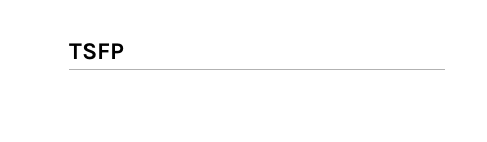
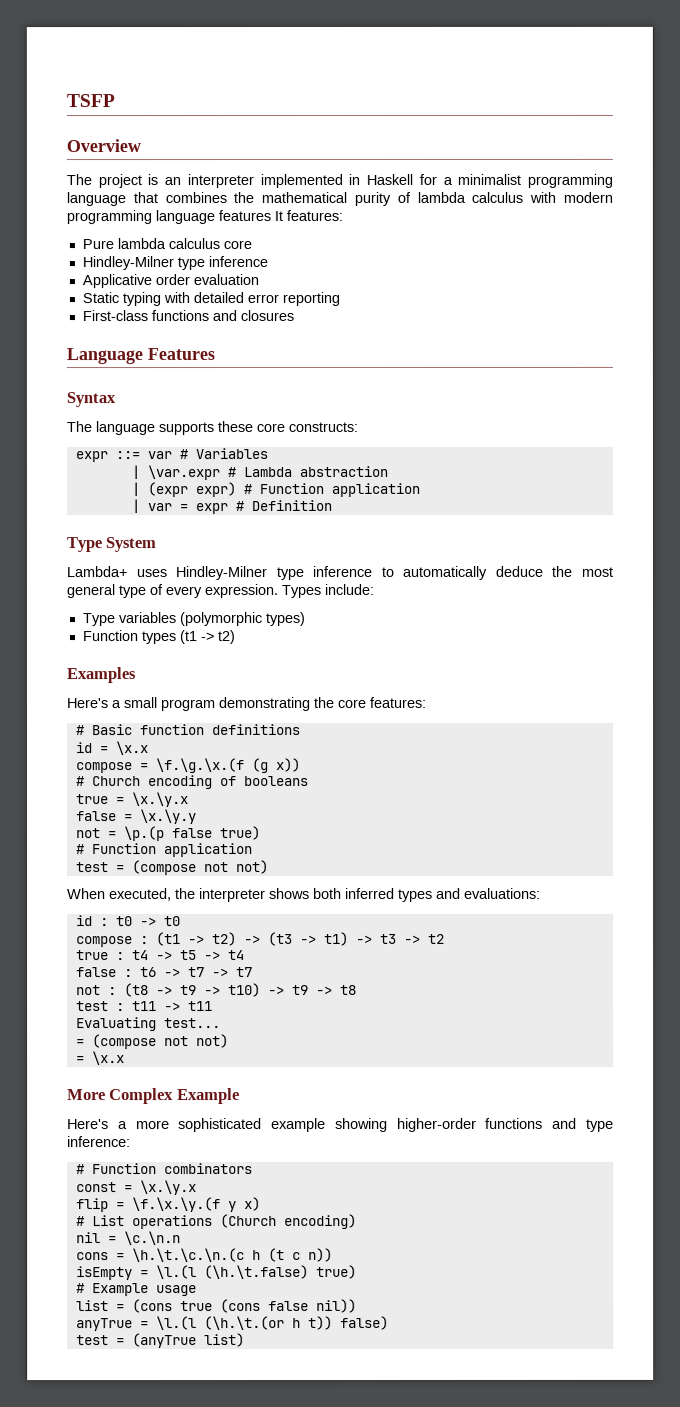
+ Overview
+ The project is an interpreter implemented in Haskell for a minimalist programming language that combines the mathematical purity of lambda calculus with modern programming language features It features:
+ Pure lambda calculus core
+ Hindley-Milner type inference
+ Applicative order evaluation
+ Static typing with detailed error reporting
+ First-class functions and closures
+ Language Features
+ Syntax
+ The language supports these core constructs:
+ expr ::= var # Variables
+ | \var.expr # Lambda abstraction
+ | (expr expr) # Function application
+ | var = expr # Definition
+ Type System
+ Lambda+ uses Hindley-Milner type inference to automatically deduce the most general type of every expression. Types include:
+ Type variables (polymorphic types)
+ Function types (t1 -> t2)
+ Examples
+ Here's a small program demonstrating the core features:
+ # Basic function definitions
+ id = \x.x
+ compose = \f.\g.\x.(f (g x))
+ # Church encoding of booleans
+ true = \x.\y.x
+ false = \x.\y.y
+ not = \p.(p false true)
+ # Function application
+ test = (compose not not)
+ When executed, the interpreter shows both inferred types and evaluations:
+ id : t0 -> t0
+ compose : (t1 -> t2) -> (t3 -> t1) -> t3 -> t2
+ true : t4 -> t5 -> t4
+ false : t6 -> t7 -> t7
+ not : (t8 -> t9 -> t10) -> t9 -> t8
+ test : t11 -> t11
+ Evaluating test...
+ = (compose not not)
+ = \x.x
+ More Complex Example
+ Here's a more sophisticated example showing higher-order functions and type inference:
+ # Function combinators
+ const = \x.\y.x
+ flip = \f.\x.\y.(f y x)
+ # List operations (Church encoding)
+ nil = \c.\n.n
+ cons = \h.\t.\c.\n.(c h (t c n))
+ isEmpty = \l.(l (\h.\t.false) true)
+ # Example usage
+ list = (cons true (cons false nil))
+ anyTrue = \l.(l (\h.\t.(or h t)) false)
+ test = (anyTrue list)

